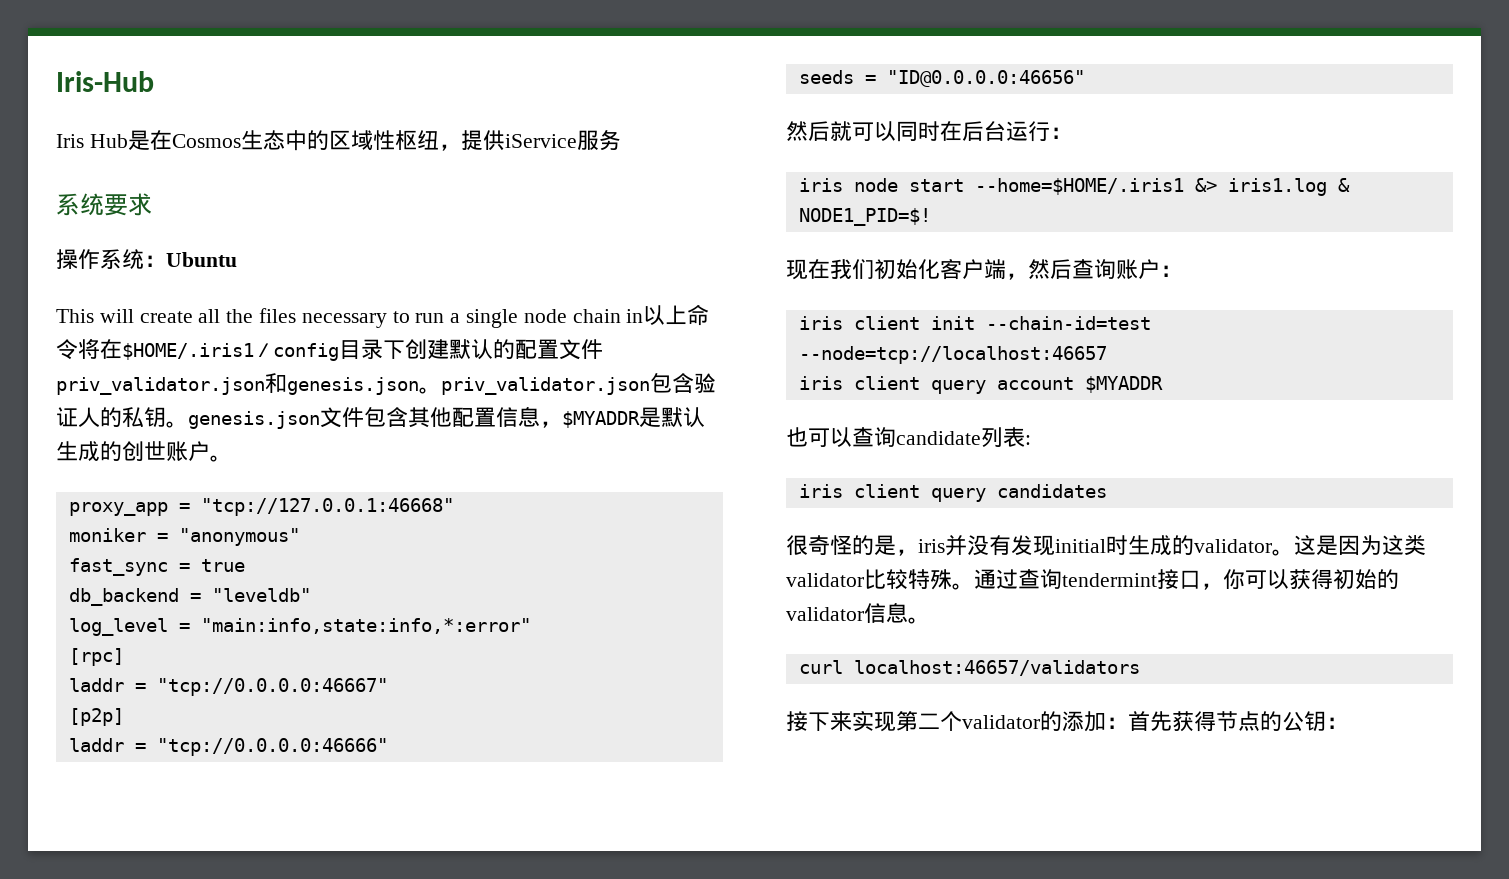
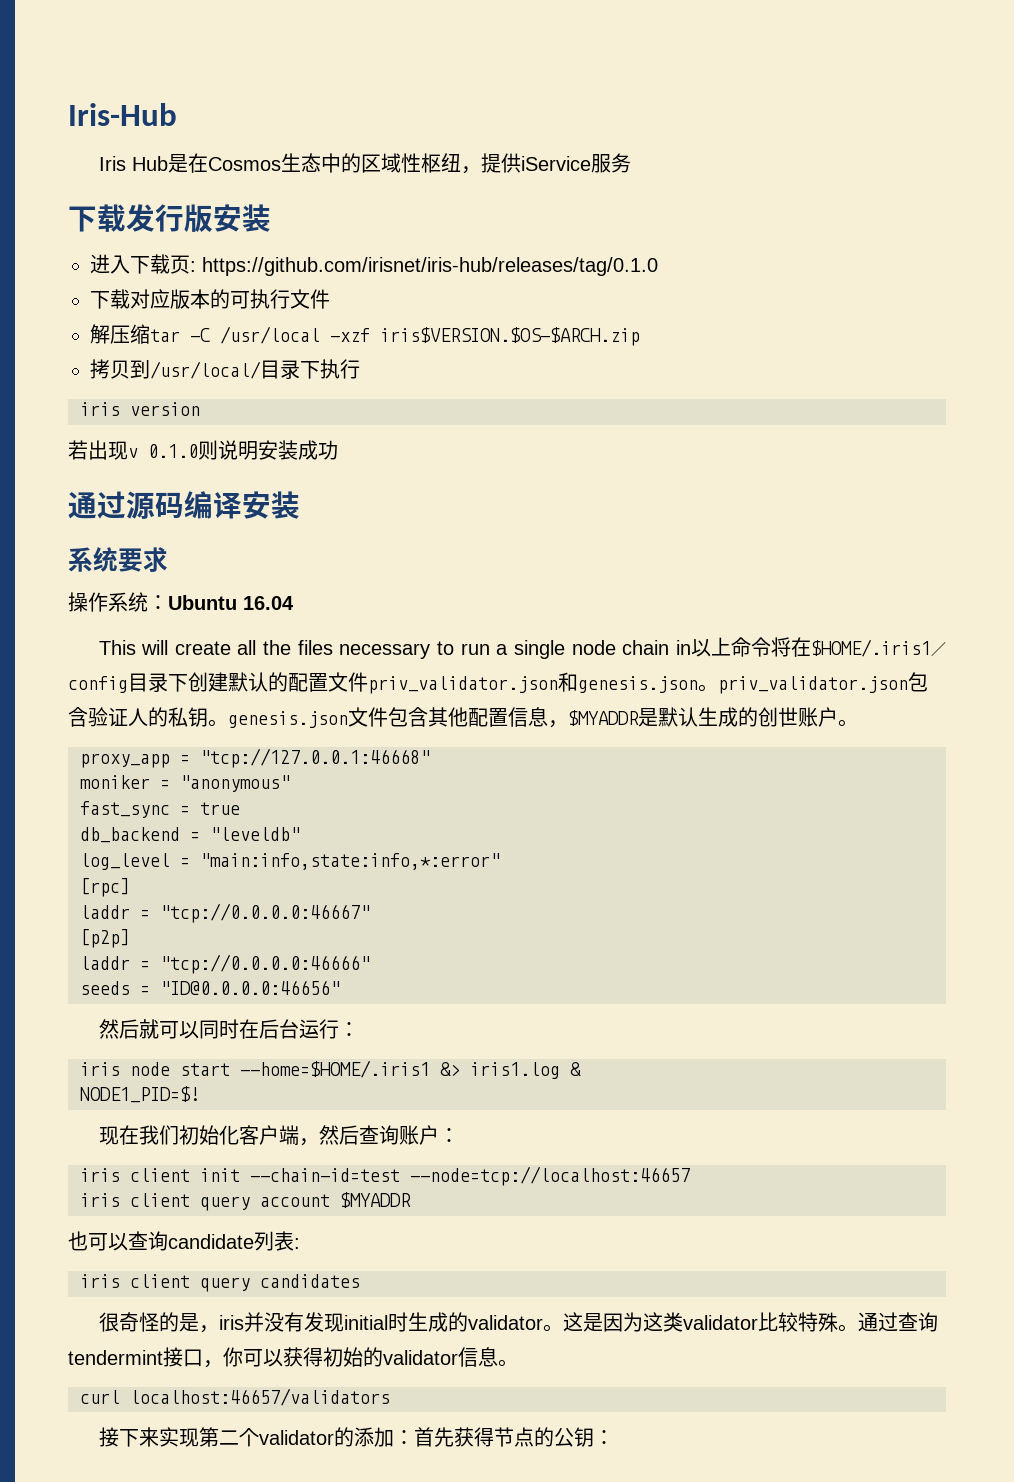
+ 下载发行版安装
+ 进入下载页: https://github.com/irisnet/iris-hub/releases/tag/0.1.0
+ 下载对应版本的可执行文件
+ 解压缩tar -C /usr/local -xzf iris$VERSION.$OS-$ARCH.zip
+ 拷贝到/usr/local/目录下执行
+ iris version
+ 若出现v 0.1.0则说明安装成功
+ 通过源码编译安装
- 操作系统：Ubuntu
+ 操作系统：Ubuntu 16.04

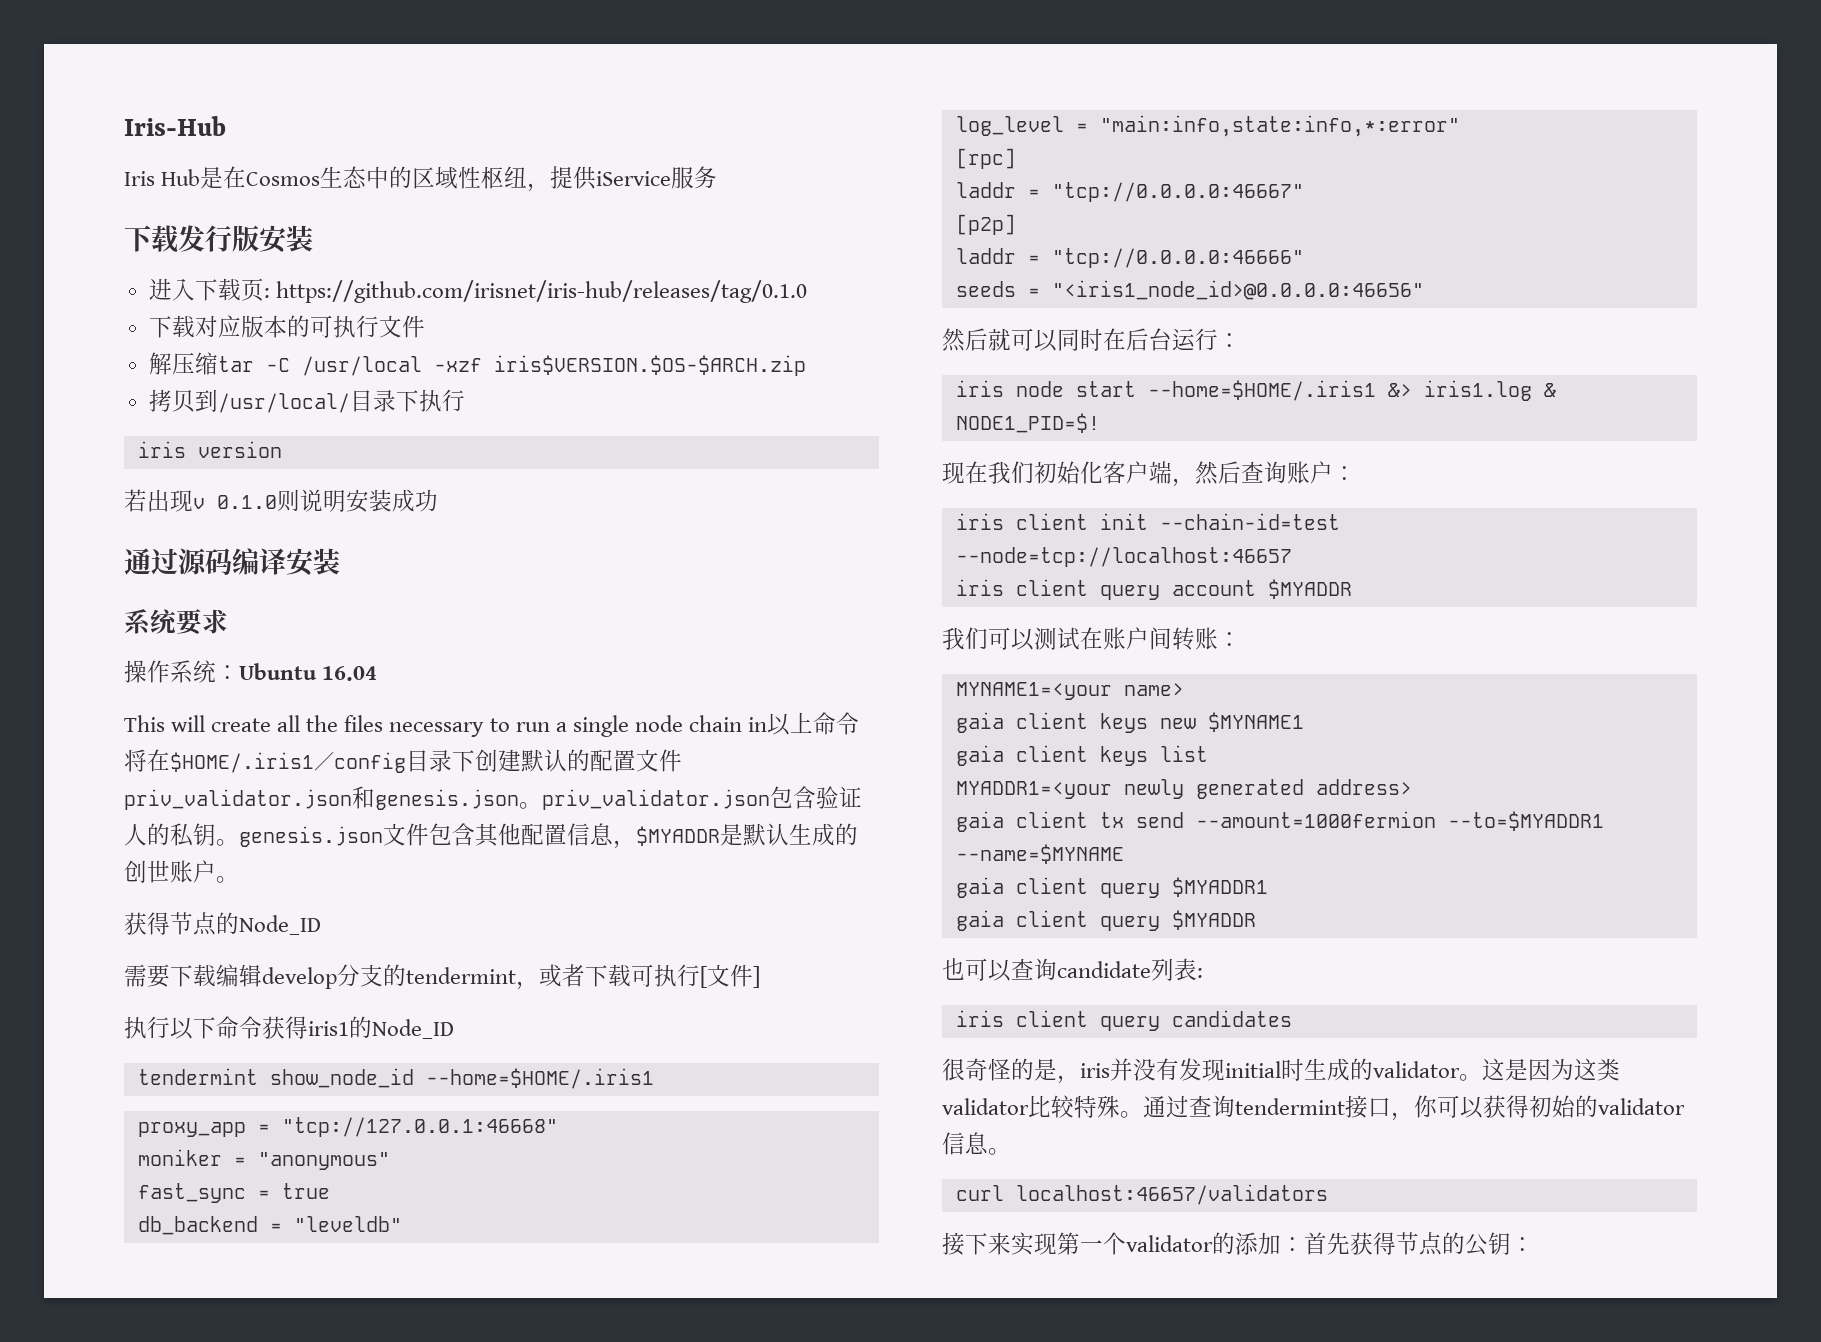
+ 获得节点的Node_ID
+ 需要下载编辑develop分支的tendermint，或者下载可执行[文件]
+ 执行以下命令获得iris1的Node_ID
+ tendermint show_node_id --home=$HOME/.iris1
- seeds = "ID@0.0.0.0:46656"
+ seeds = "<iris1_node_id>@0.0.0.0:46656"
+ 我们可以测试在账户间转账：
+ MYNAME1=<your name>
+ gaia client keys new $MYNAME1
+ gaia client keys list
+ MYADDR1=<your newly generated address>
+ gaia client tx send --amount=1000fermion --to=$MYADDR1 --name=$MYNAME
+ gaia client query $MYADDR1
+ gaia client query $MYADDR
- 接下来实现第二个validator的添加：首先获得节点的公钥：
+ 接下来实现第一个validator的添加：首先获得节点的公钥：

